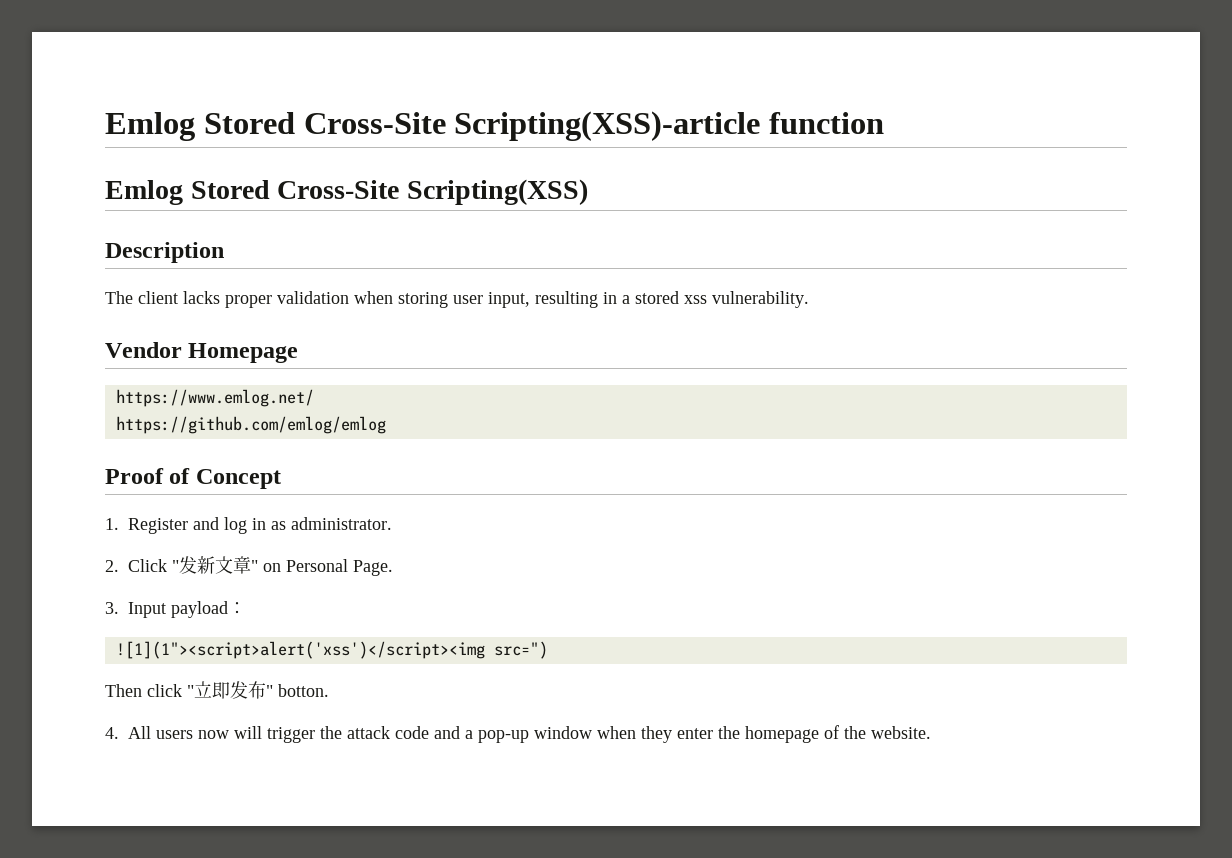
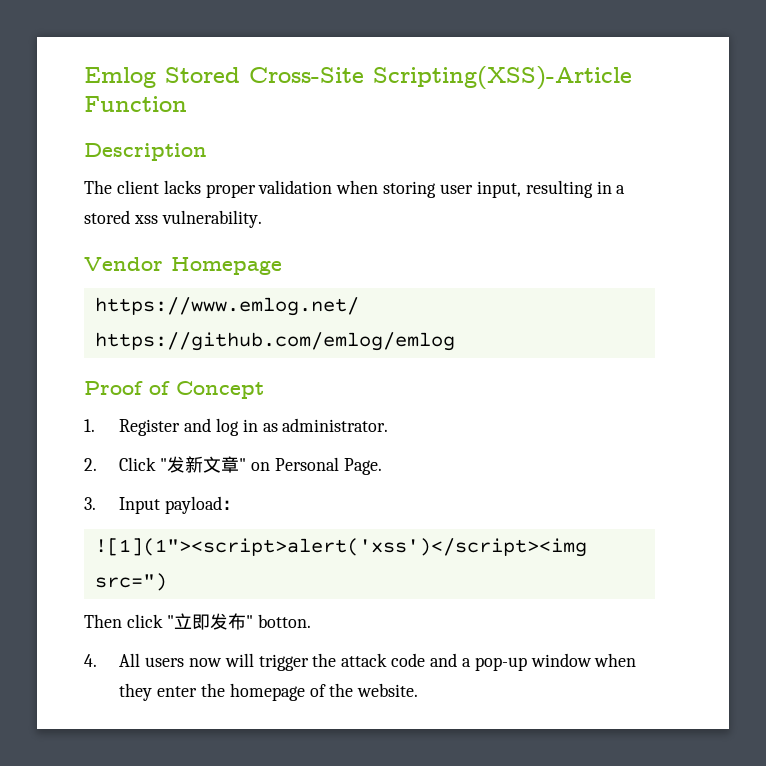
- Emlog Stored Cross-Site Scripting(XSS)-article function
- Emlog Stored Cross-Site Scripting(XSS)
+ Emlog Stored Cross-Site Scripting(XSS)-Article Function

